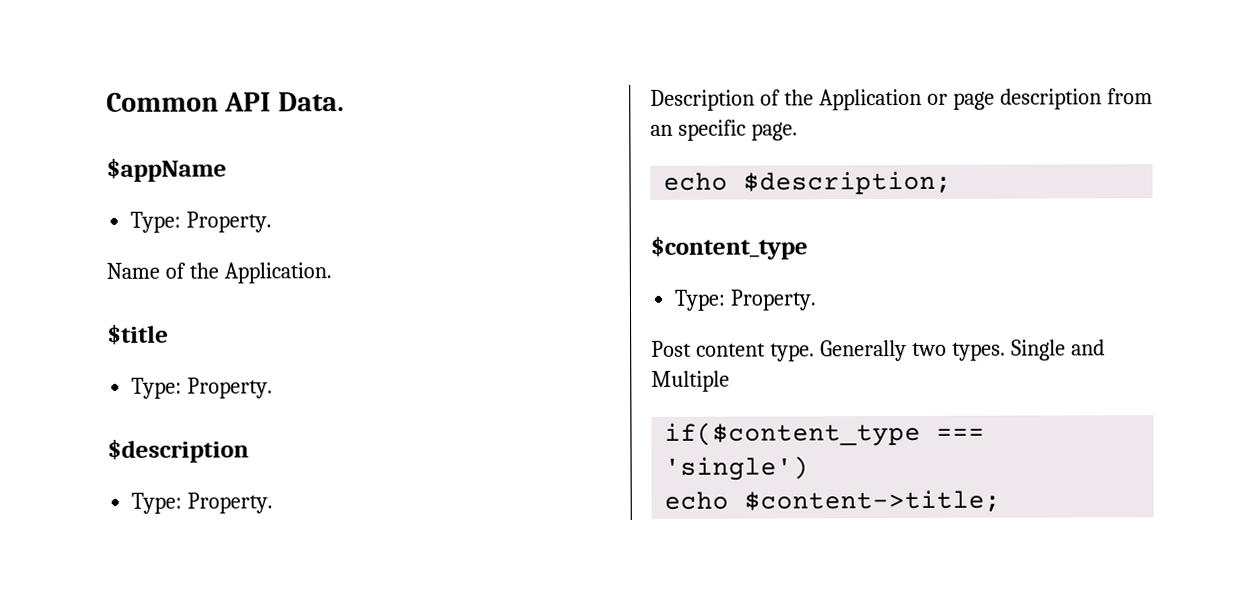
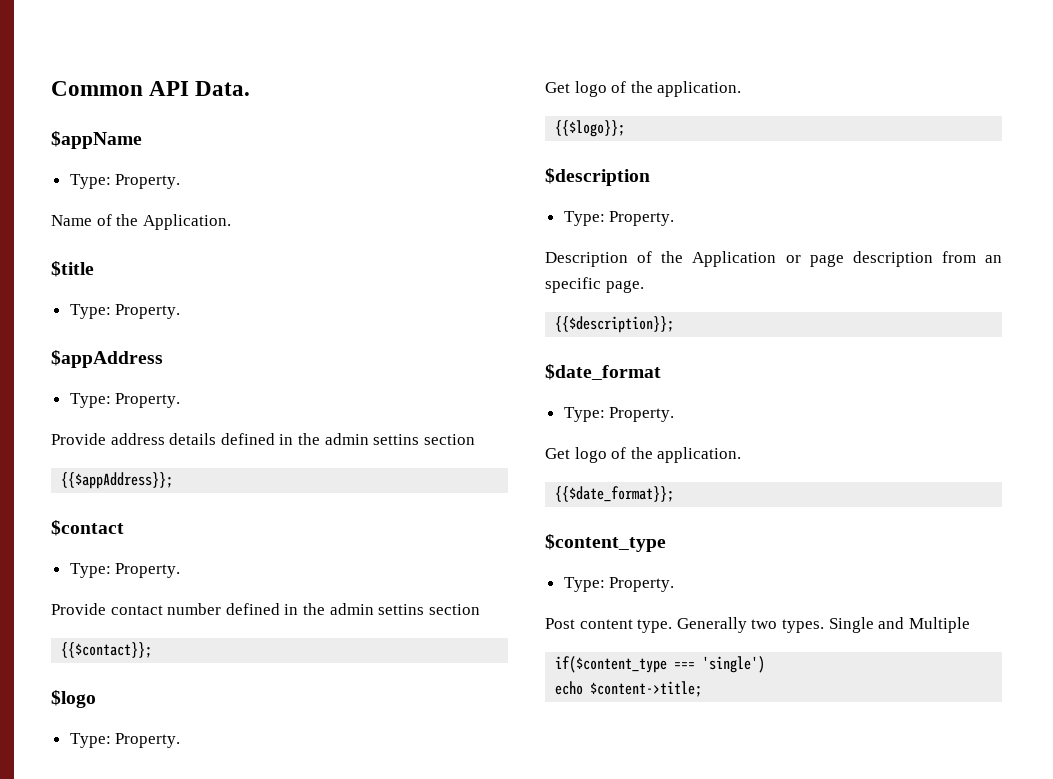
+ $appAddress
+ Type: Property.
+ Provide address details defined in the admin settins section
+ {{$appAddress}};
+ $contact
+ Type: Property.
+ Provide contact number defined in the admin settins section
+ {{$contact}};
+ $logo
+ Type: Property.
+ Get logo of the application.
+ {{$logo}};
- echo $description;
+ {{$description}};
+ $date_format
+ Type: Property.
+ Get logo of the application.
+ {{$date_format}};

